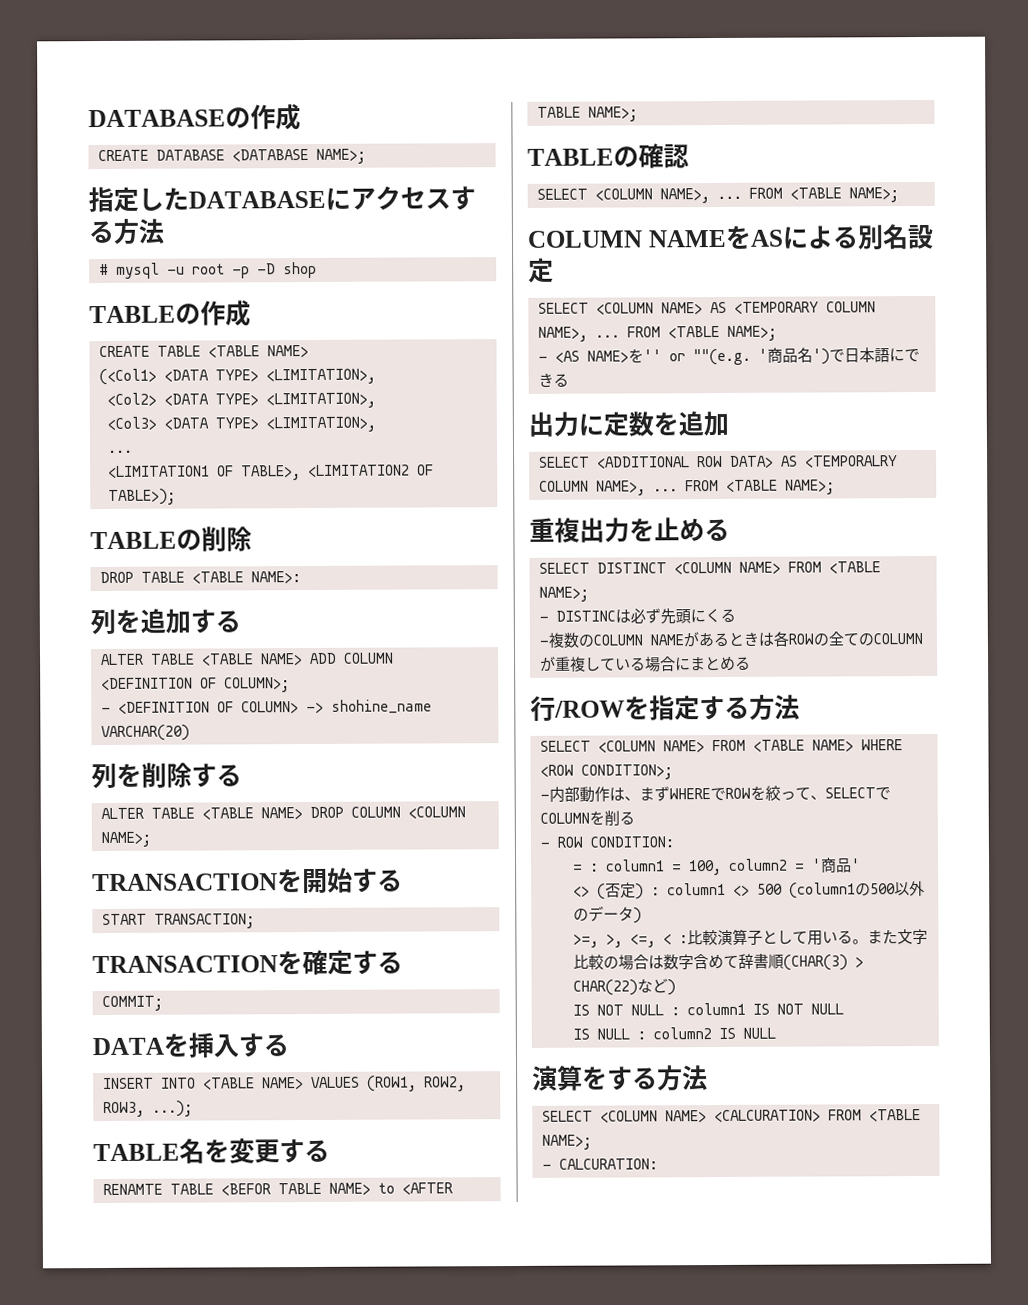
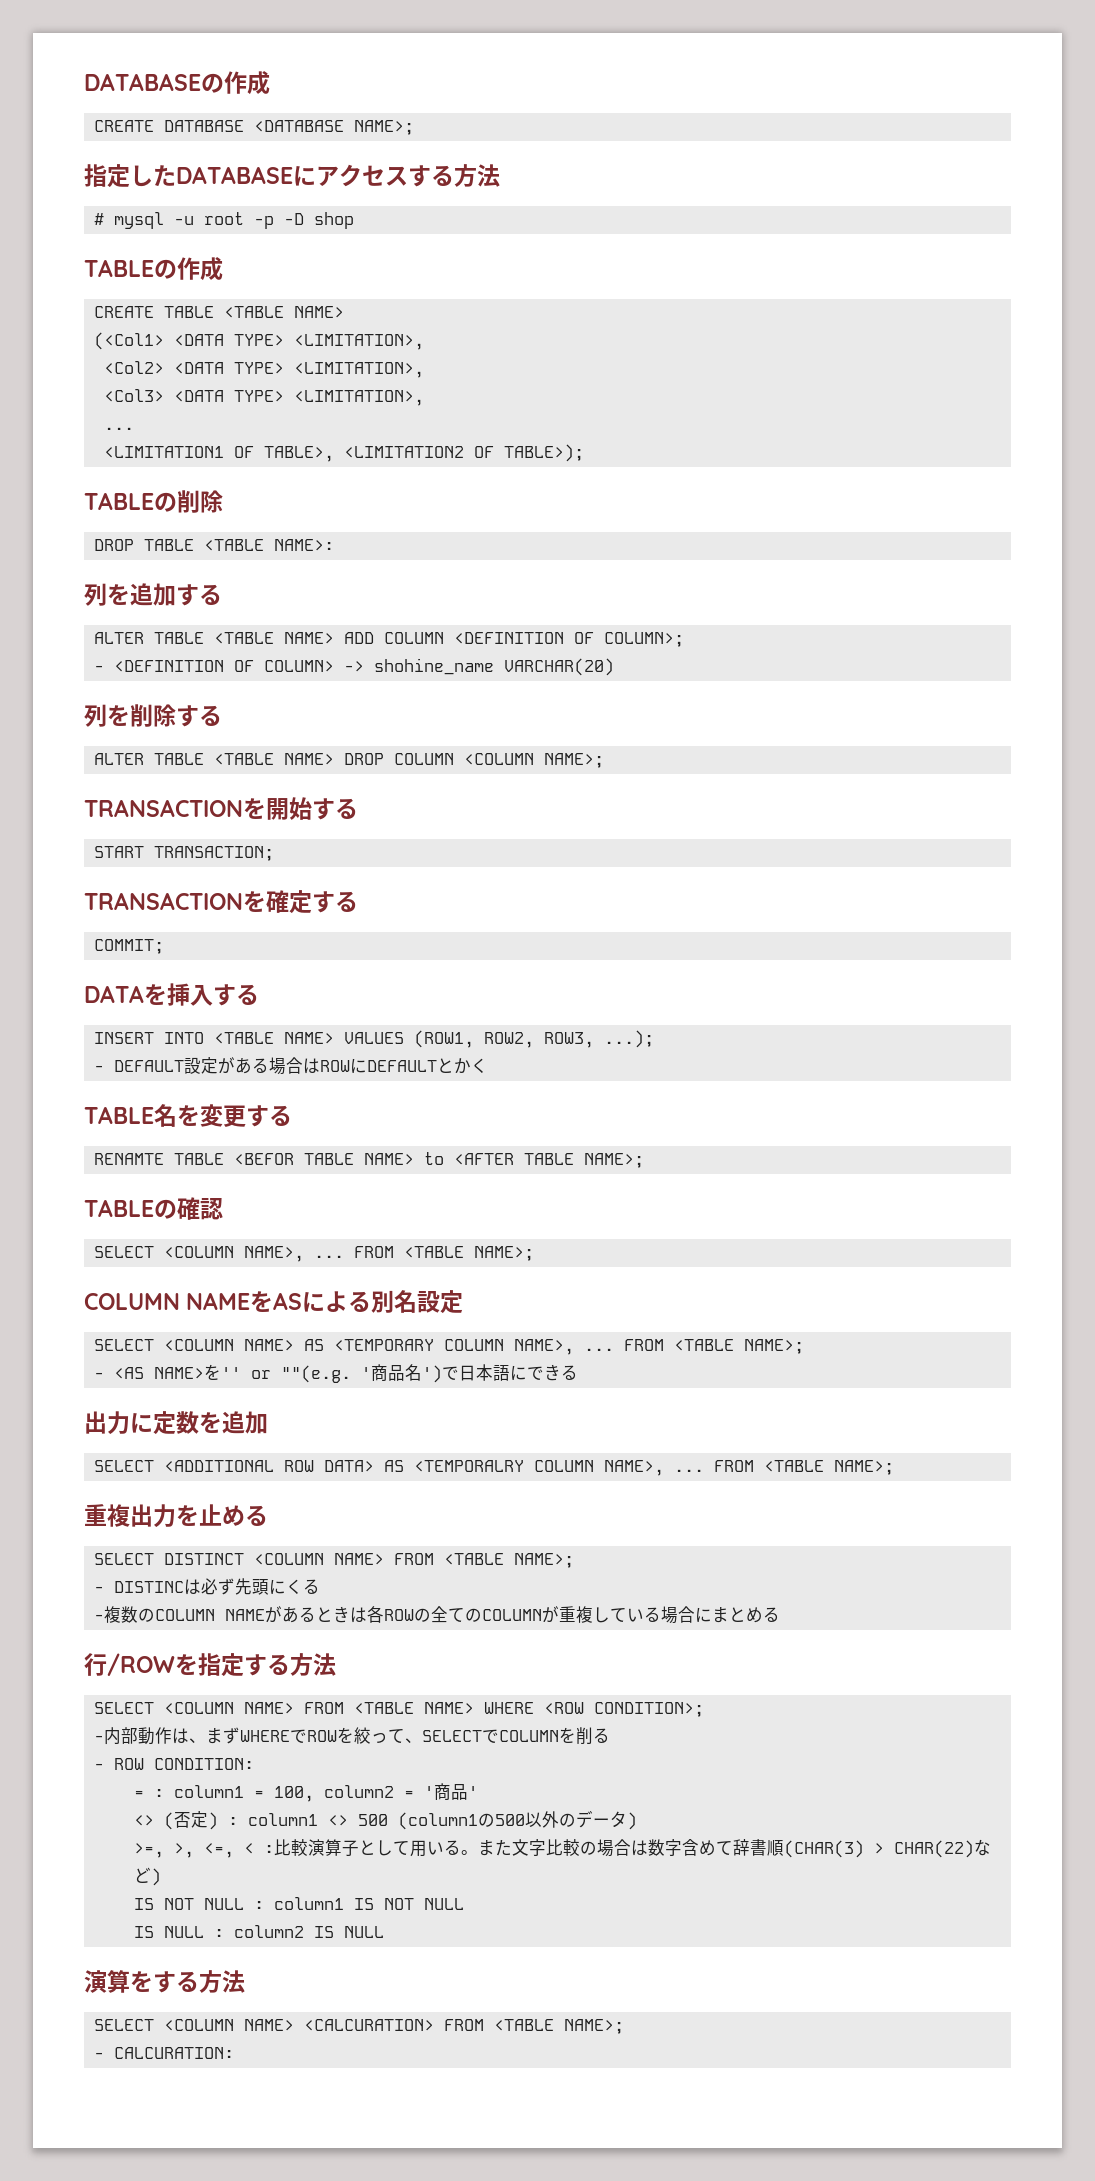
+ - DEFAULT設定がある場合はROWにDEFAULTとかく

